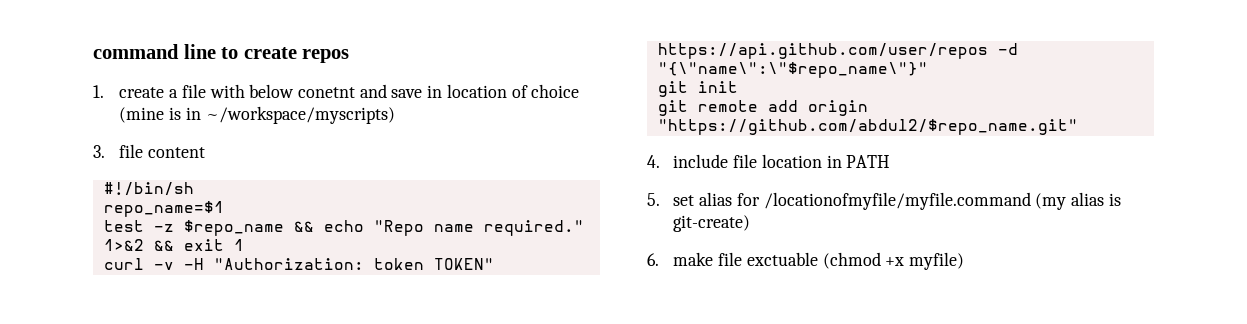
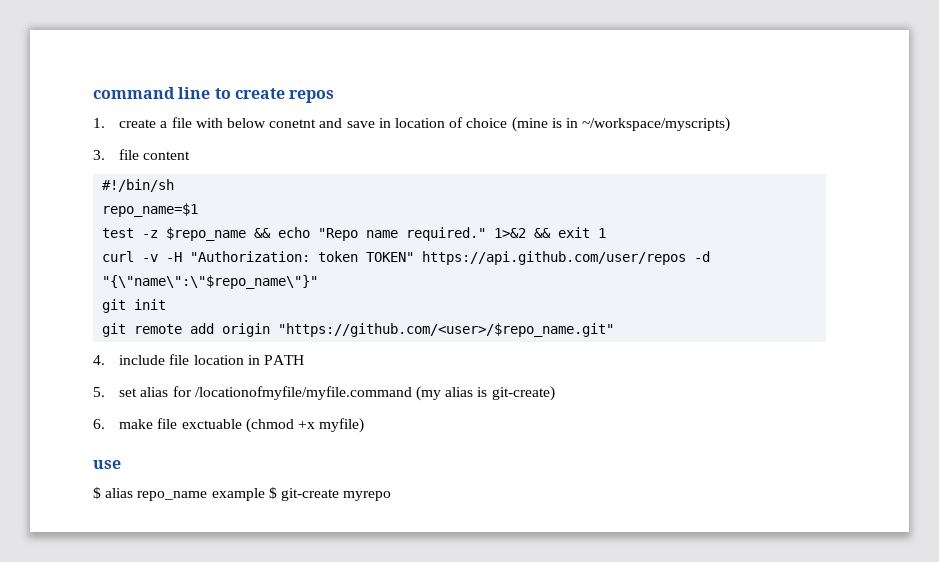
- git remote add origin "https://github.com/abdul2/$repo_name.git"
+ git remote add origin "https://github.com/<user>/$repo_name.git"
+ use
+ $ alias repo_name example $ git-create myrepo

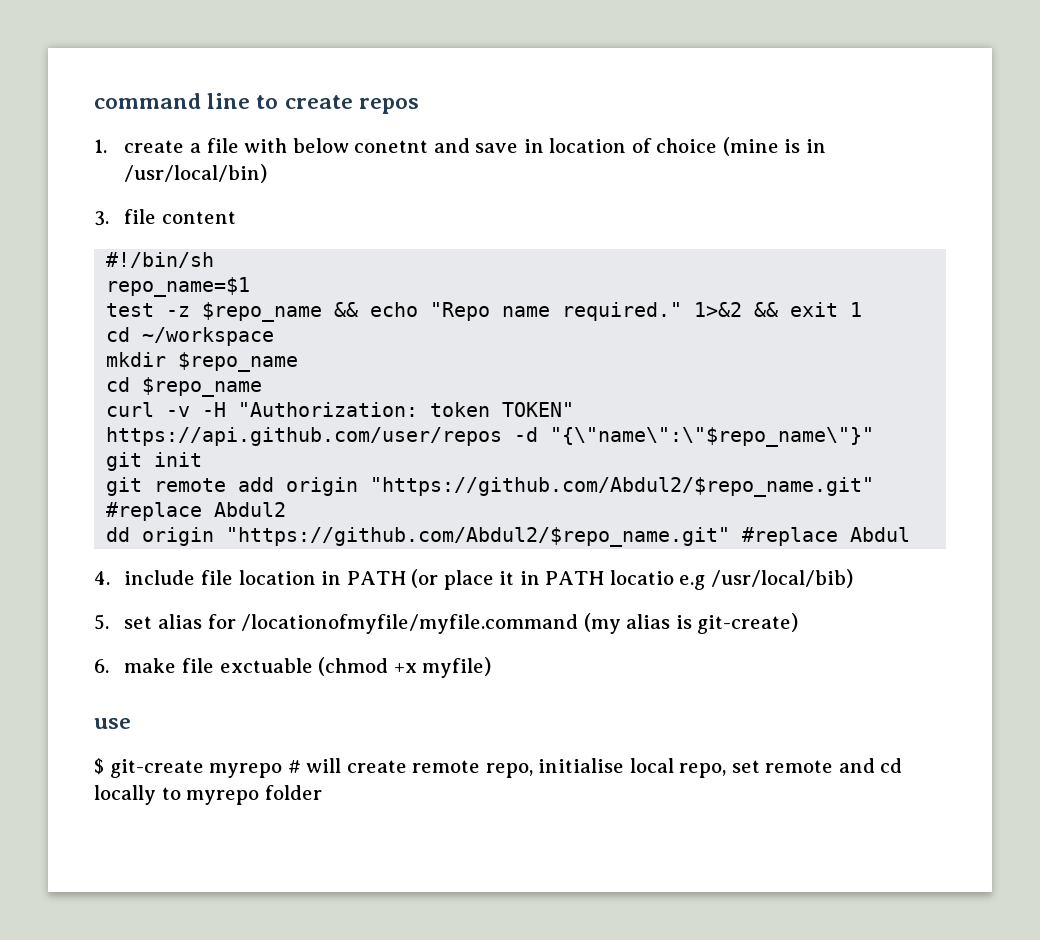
- 1. create a file with below conetnt and save in location of choice (mine is in ~/workspace/myscripts)
+ 1. create a file with below conetnt and save in location of choice (mine is in /usr/local/bin)
+ cd ~/workspace
+ mkdir $repo_name
+ cd $repo_name
- git remote add origin "https://github.com/<user>/$repo_name.git"
+ git remote add origin "https://github.com/Abdul2/$repo_name.git" #replace Abdul2
+ dd origin "https://github.com/Abdul2/$repo_name.git" #replace Abdul
- 4. include file location in PATH
+ 4. include file location in PATH (or place it in PATH locatio e.g /usr/local/bib)
- $ alias repo_name example $ git-create myrepo
+ $ git-create myrepo # will create remote repo, initialise local repo, set remote and cd locally to myrepo folder

